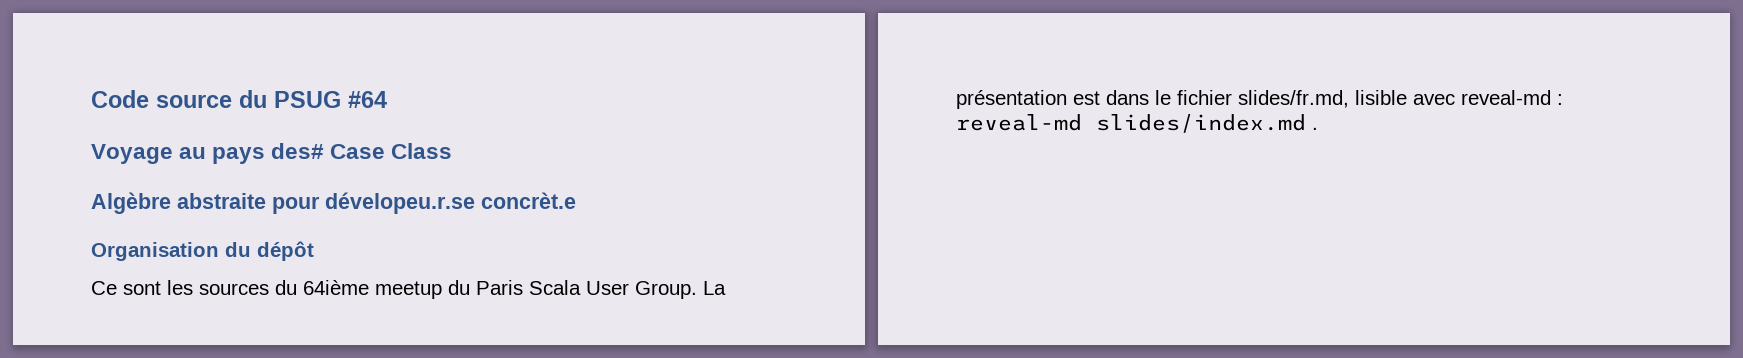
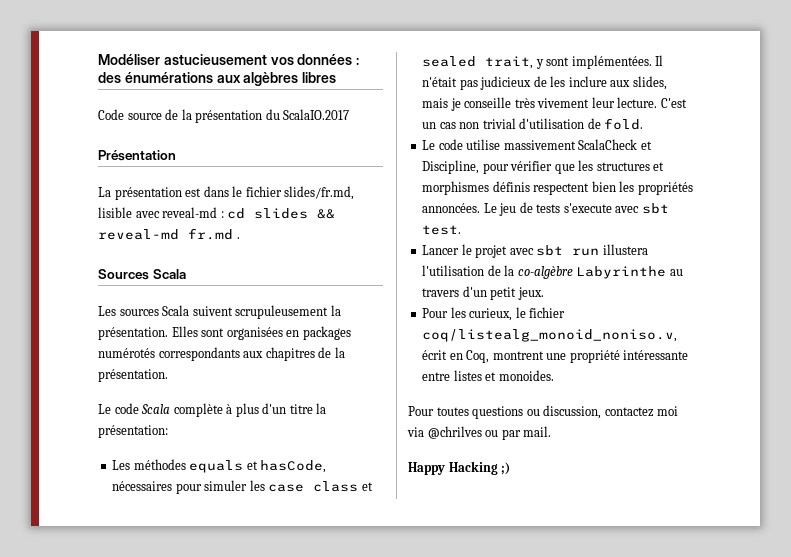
- Code source du PSUG #64
- Voyage au pays des# Case Class
- Algèbre abstraite pour dévelopeu.r.se concrèt.e
- Organisation du dépôt
- Ce sont les sources du 64ième meetup du Paris Scala User Group. La présentation est dans le fichier slides/fr.md, lisible avec reveal-md : reveal-md slides/index.md .
+ Modéliser astucieusement vos données : des énumérations aux algèbres libres
+ Code source de la présentation du ScalaIO.2017
+ Présentation
+ La présentation est dans le fichier slides/fr.md, lisible avec reveal-md : cd slides && reveal-md fr.md .
+ Sources Scala
+ Les sources Scala suivent scrupuleusement la présentation. Elles sont organisées en packages numérotés correspondants aux chapitres de la présentation.
+ Le code Scala complète à plus d'un titre la présentation:
+ Les méthodes equals et hasCode, nécessaires pour simuler les case class et sealed trait, y sont implémentées. Il n'était pas judicieux de les inclure aux slides, mais je conseille très vivement leur lecture. C'est un cas non trivial d'utilisation de fold.
+ Le code utilise massivement ScalaCheck et Discipline, pour vérifier que les structures et morphismes définis respectent bien les propriétés annoncées. Le jeu de tests s'execute avec sbt test.
+ Lancer le projet avec sbt run illustera l'utilisation de la co-algèbre Labyrinthe au travers d'un petit jeux.
+ Pour les curieux, le fichier coq/listealg_monoid_noniso.v, écrit en Coq, montrent une propriété intéressante entre listes et monoides.
+ Pour toutes questions ou discussion, contactez moi via @chrilves ou par mail.
+ Happy Hacking ;)

